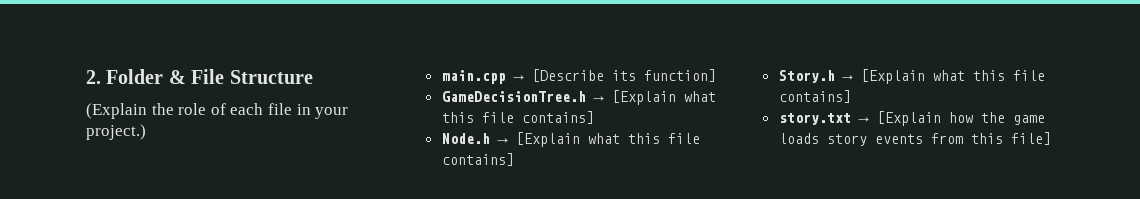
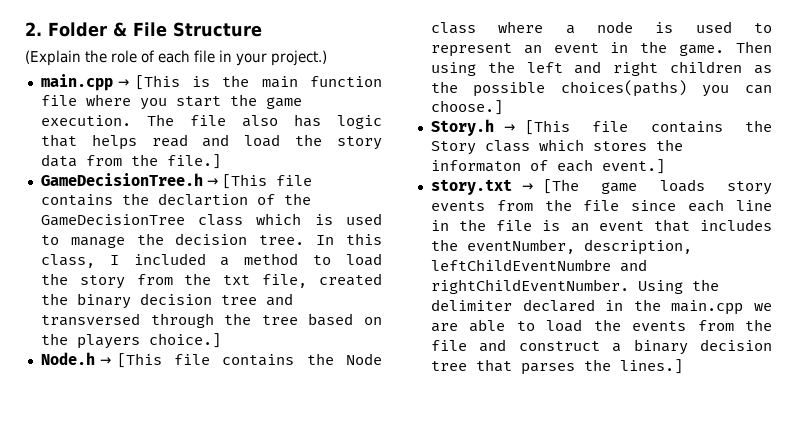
- main.cpp → [Describe its function]
- GameDecisionTree.h → [Explain what this file contains]
- Node.h → [Explain what this file contains]
- Story.h → [Explain what this file contains]
+ main.cpp → [This is the main function file where you start the game execution. The file also has logic that helps read and load the story data from the file.]
+ GameDecisionTree.h → [This file contains the declartion of the GameDecisionTree class which is used to manage the decision tree. In this class, I included a method to load the story from the txt file, created the binary decision tree and transversed through the tree based on the players choice.]
+ Node.h → [This file contains the Node class where a node is used to represent an event in the game. Then using the left and right children as the possible choices(paths) you can choose.]
+ Story.h → [This file contains the Story class which stores the informaton of each event.]
- story.txt → [Explain how the game loads story events from this file]
+ story.txt → [The game loads story events from the file since each line in the file is an event that includes the eventNumber, description, leftChildEventNumbre and rightChildEventNumber. Using the delimiter declared in the main.cpp we are able to load the events from the file and construct a binary decision tree that parses the lines.]

